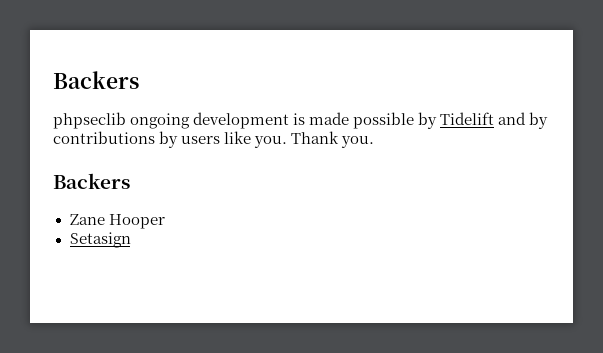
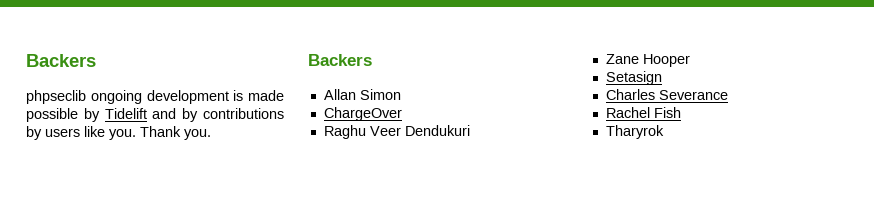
+ Allan Simon
+ ChargeOver
+ Raghu Veer Dendukuri
  Zane Hooper
  Setasign
+ Charles Severance
+ Rachel Fish
+ Tharyrok

